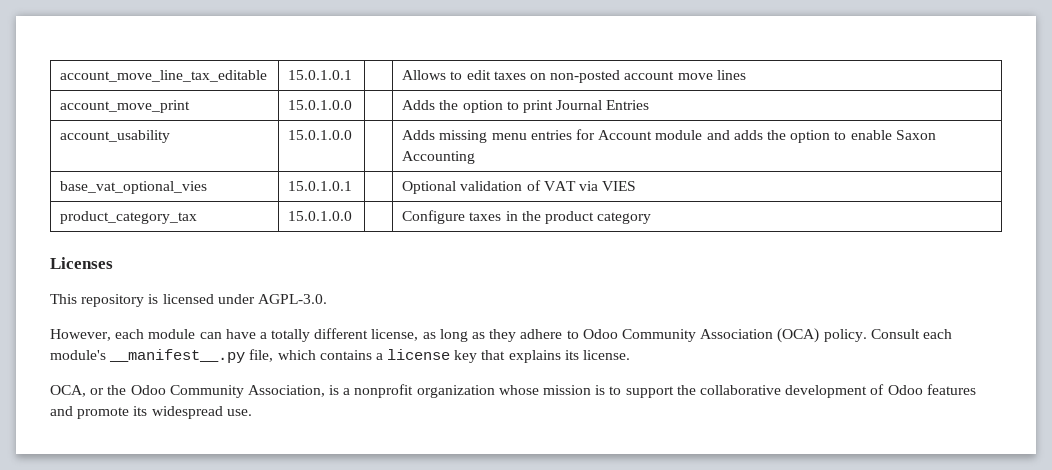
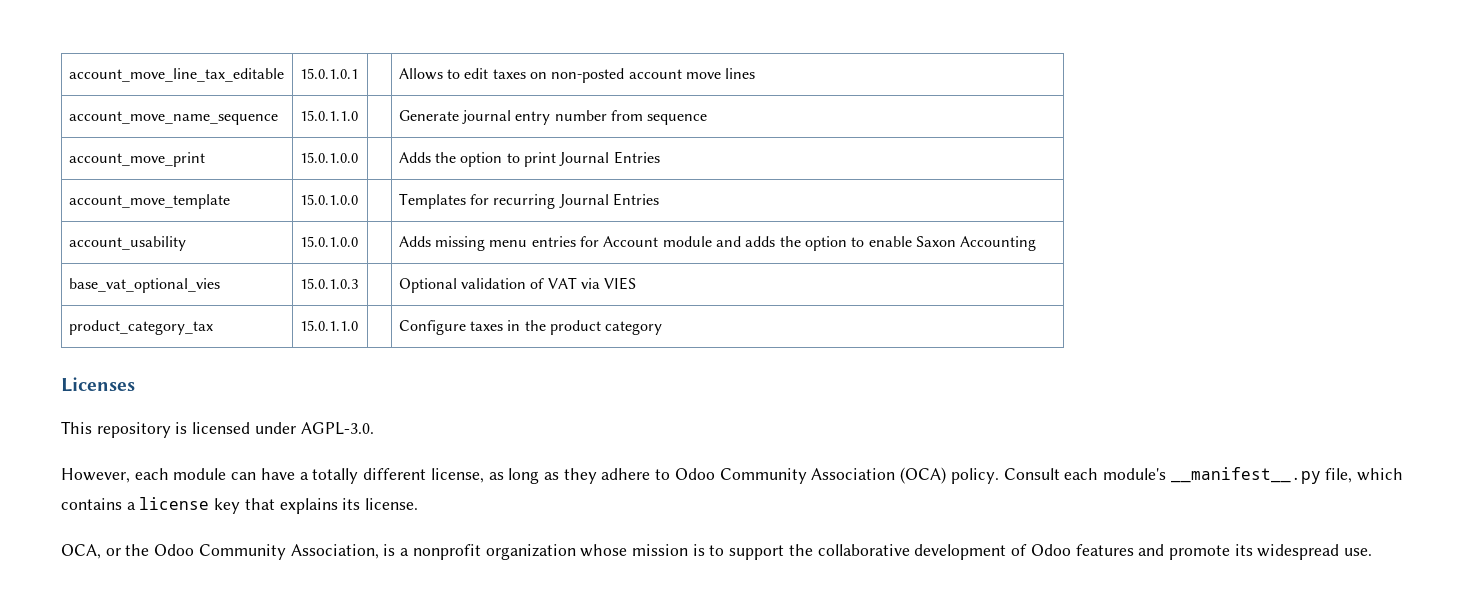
+ account_move_name_sequence | 15.0.1.1.0 | | Generate journal entry number from sequence
+ account_move_template | 15.0.1.0.0 | | Templates for recurring Journal Entries
- base_vat_optional_vies | 15.0.1.0.1 | | Optional validation of VAT via VIES
+ base_vat_optional_vies | 15.0.1.0.3 | | Optional validation of VAT via VIES
- product_category_tax | 15.0.1.0.0 | | Configure taxes in the product category
+ product_category_tax | 15.0.1.1.0 | | Configure taxes in the product category

